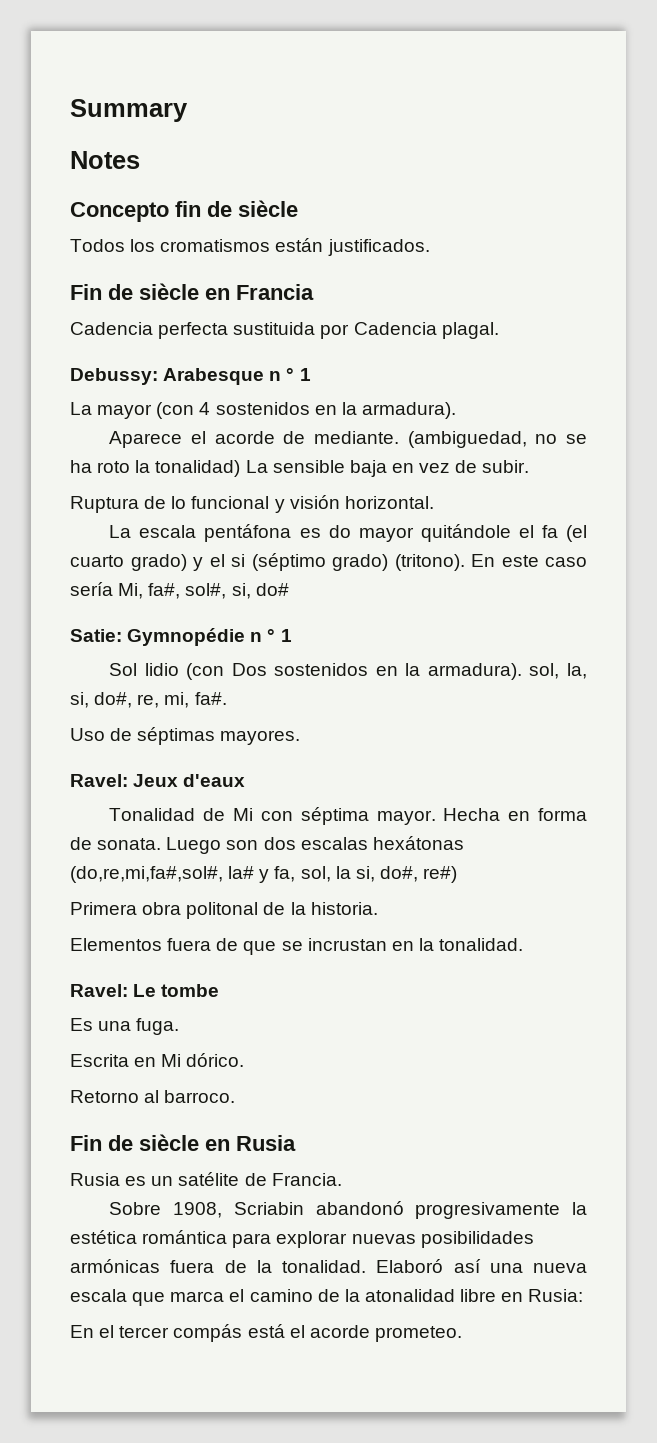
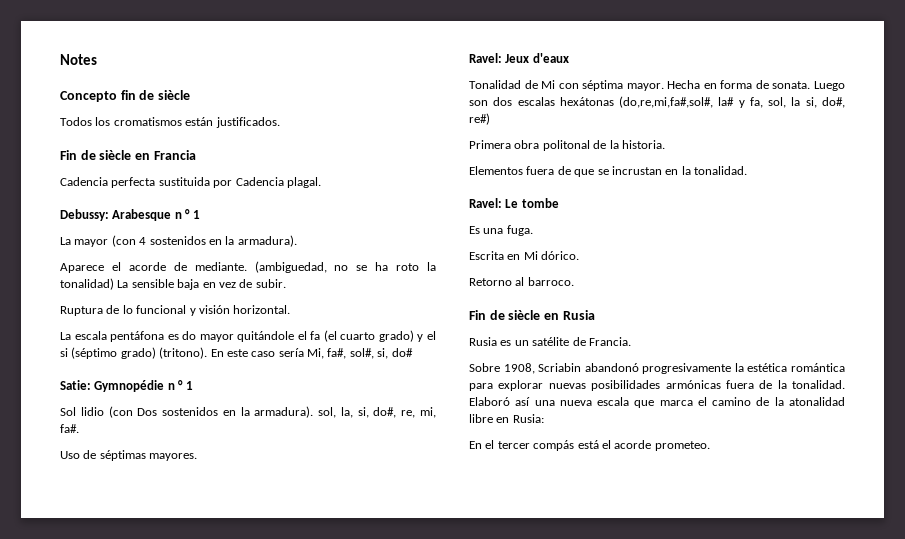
- Summary

